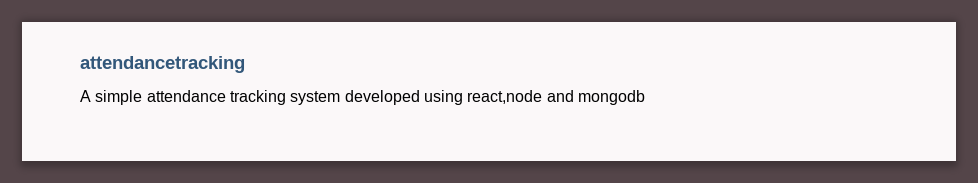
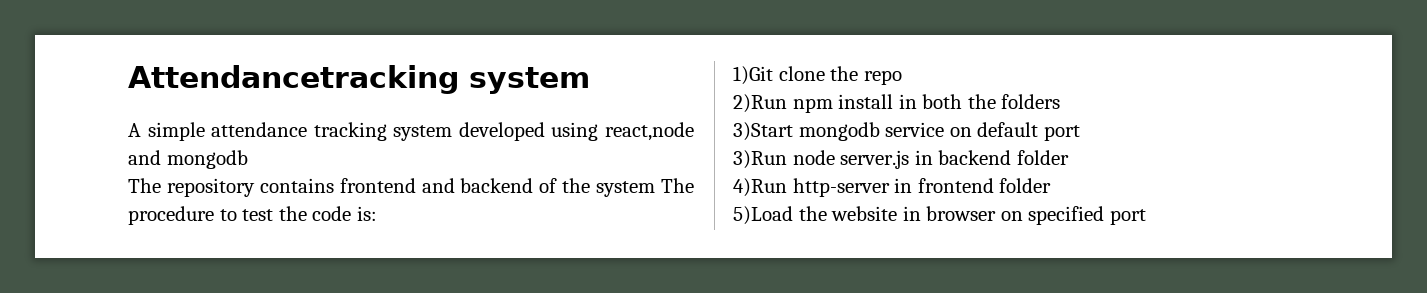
- attendancetracking
+ Attendancetracking system
+ The repository contains frontend and backend of the system The procedure to test the code is:
+ 1)Git clone the repo
+ 2)Run npm install in both the folders
+ 3)Start mongodb service on default port
+ 3)Run node server.js in backend folder
+ 4)Run http-server in frontend folder
+ 5)Load the website in browser on specified port

